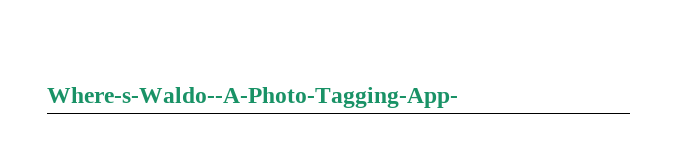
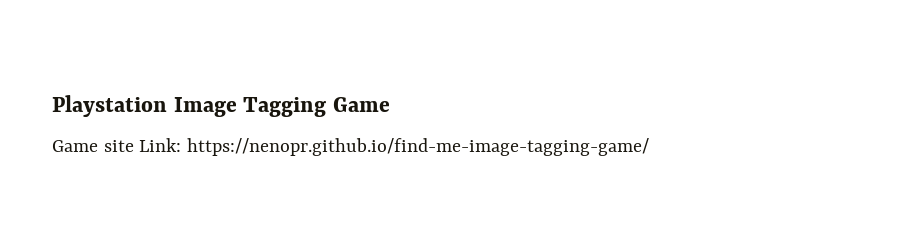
- Where-s-Waldo--A-Photo-Tagging-App-
+ Playstation Image Tagging Game
+ Game site Link: https://nenopr.github.io/find-me-image-tagging-game/

